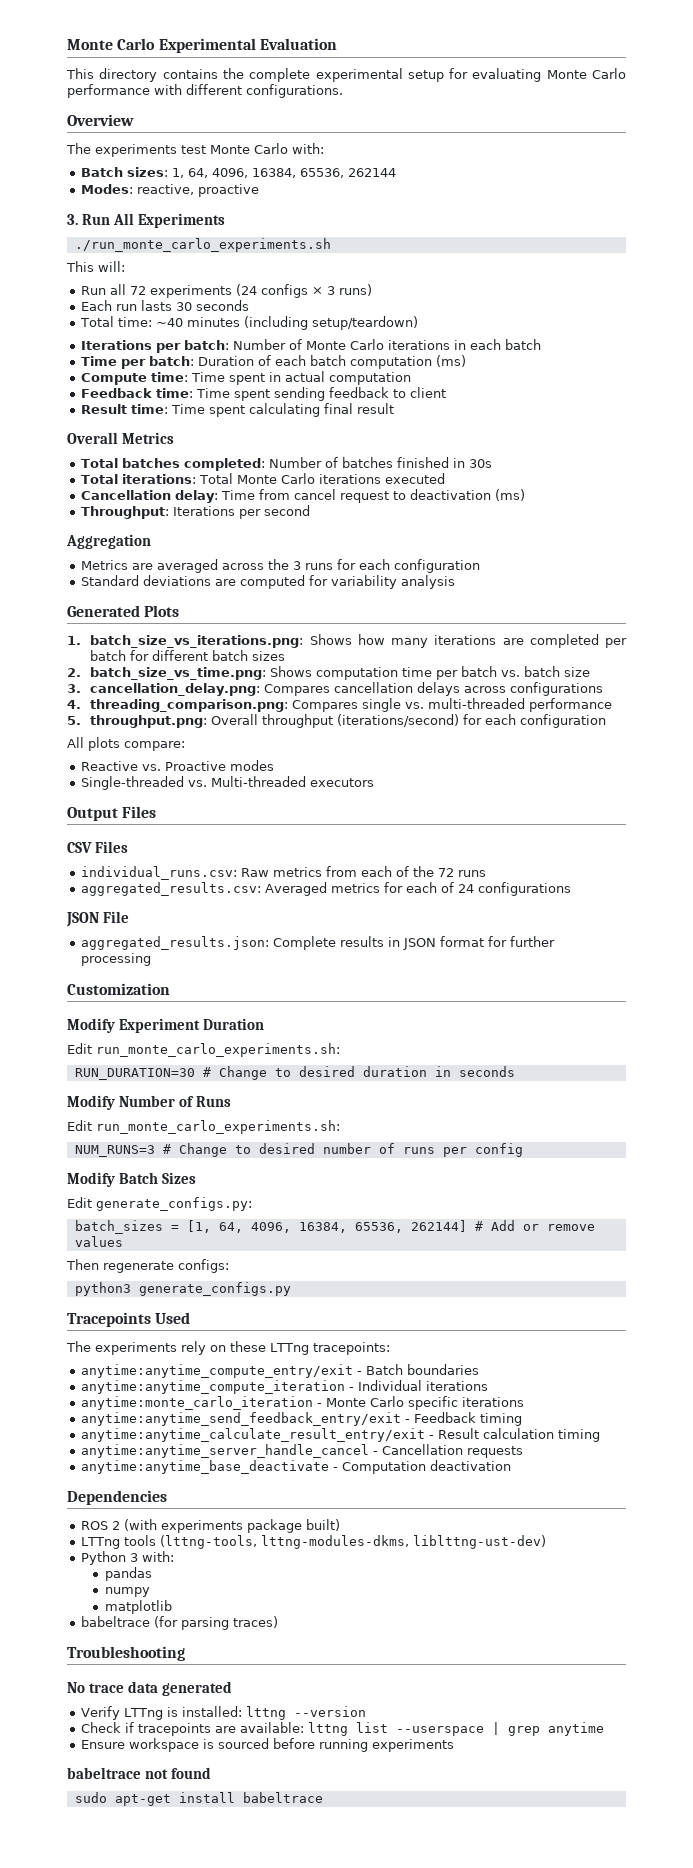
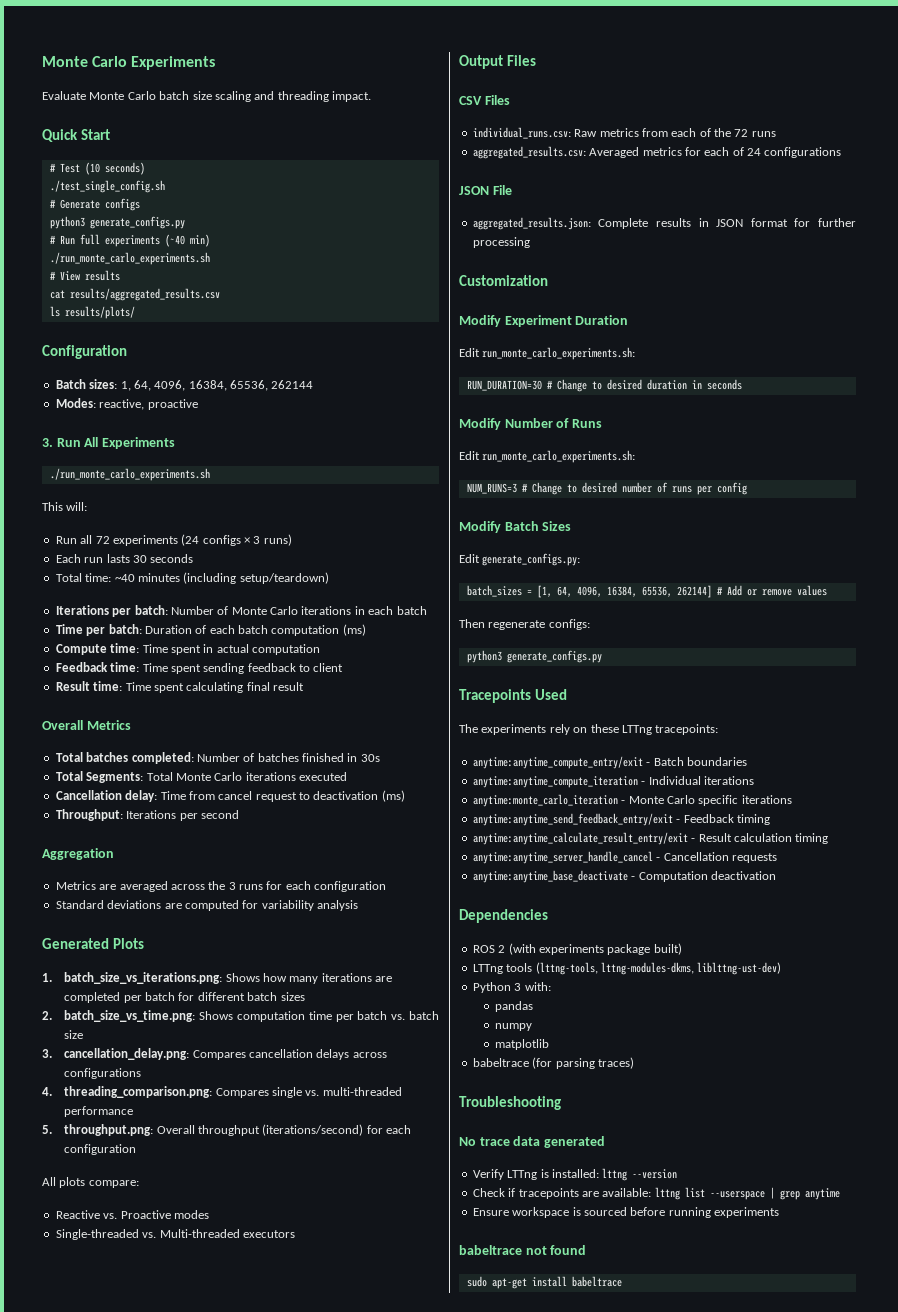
- Monte Carlo Experimental Evaluation
- This directory contains the complete experimental setup for evaluating Monte Carlo performance with different configurations.
- Overview
- The experiments test Monte Carlo with:
+ Monte Carlo Experiments
+ Evaluate Monte Carlo batch size scaling and threading impact.
+ Quick Start
+ # Test (10 seconds)
+ ./test_single_config.sh
+ # Generate configs
+ python3 generate_configs.py
+ # Run full experiments (~40 min)
+ ./run_monte_carlo_experiments.sh
+ # View results
+ cat results/aggregated_results.csv
+ ls results/plots/
+ Configuration
- Total iterations: Total Monte Carlo iterations executed
+ Total Segments: Total Monte Carlo iterations executed

